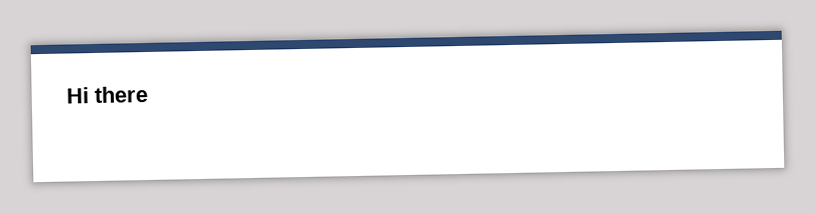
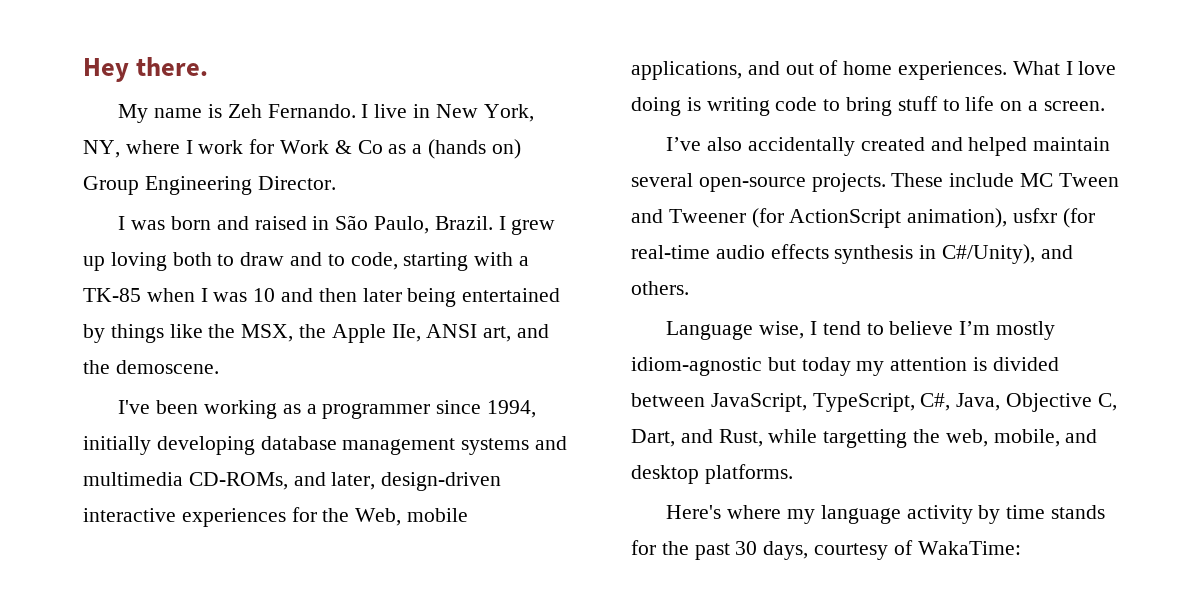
- Hi there
+ Hey there.
+ My name is Zeh Fernando. I live in New York, NY, where I work for Work & Co as a (hands on) Group Engineering Director.
+ I was born and raised in São Paulo, Brazil. I grew up loving both to draw and to code, starting with a TK-85 when I was 10 and then later being entertained by things like the MSX, the Apple IIe, ANSI art, and the demoscene.
+ I've been working as a programmer since 1994, initially developing database management systems and multimedia CD-ROMs, and later, design-driven interactive experiences for the Web, mobile applications, and out of home experiences. What I love doing is writing code to bring stuff to life on a screen.
+ I’ve also accidentally created and helped maintain several open-source projects. These include MC Tween and Tweener (for ActionScript animation), usfxr (for real-time audio effects synthesis in C#/Unity), and others.
+ Language wise, I tend to believe I’m mostly idiom-agnostic but today my attention is divided between JavaScript, TypeScript, C#, Java, Objective C, Dart, and Rust, while targetting the web, mobile, and desktop platforms.
+ Here's where my language activity by time stands for the past 30 days, courtesy of WakaTime:

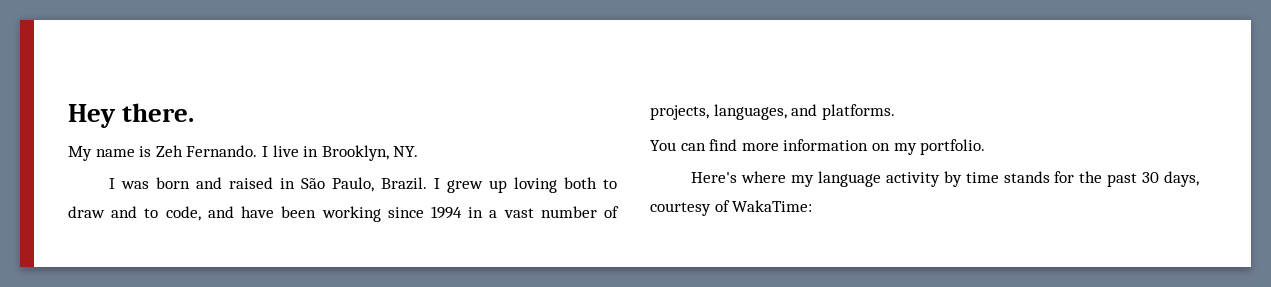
- I live in New York, NY, where I work for Work & Co as a (hands on) Group Engineering Director.
+ I live in Brooklyn, NY.
- I grew up loving both to draw and to code, starting with a TK-85 when I was 10 and then later being entertained by things like the MSX, the Apple IIe, ANSI art, and the demoscene.
- I've been working as a programmer since 1994, initially developing database management systems and multimedia CD-ROMs, and later, design-driven interactive experiences for the Web, mobile applications, and out of home experiences. What I love doing is writing code to bring stuff to life on a screen.
- I’ve also accidentally created and helped maintain several open-source projects. These include MC Tween and Tweener (for ActionScript animation), usfxr (for real-time audio effects synthesis in C#/Unity), and others.
- Language wise, I tend to believe I’m mostly idiom-agnostic but today my attention is divided between JavaScript, TypeScript, C#, Java, Objective C, Dart, and Rust, while targetting the web, mobile, and desktop platforms.
+ I grew up loving both to draw and to code, and have been working since 1994 in a vast number of projects, languages, and platforms.
+ You can find more information on my portfolio.

